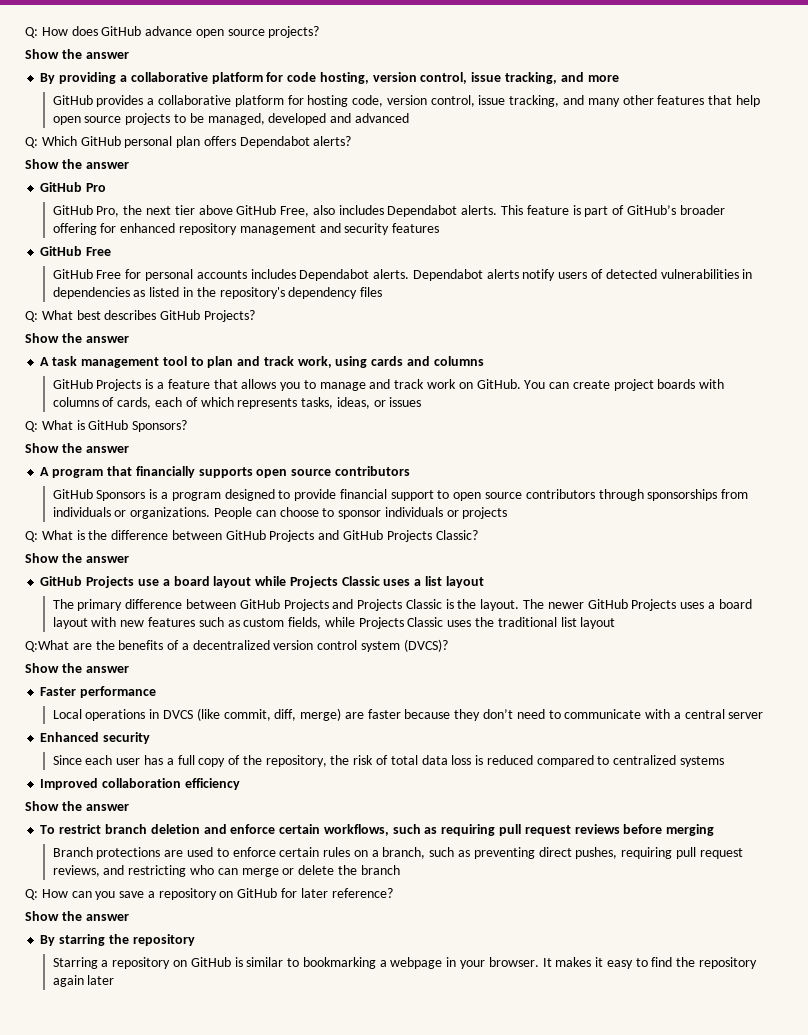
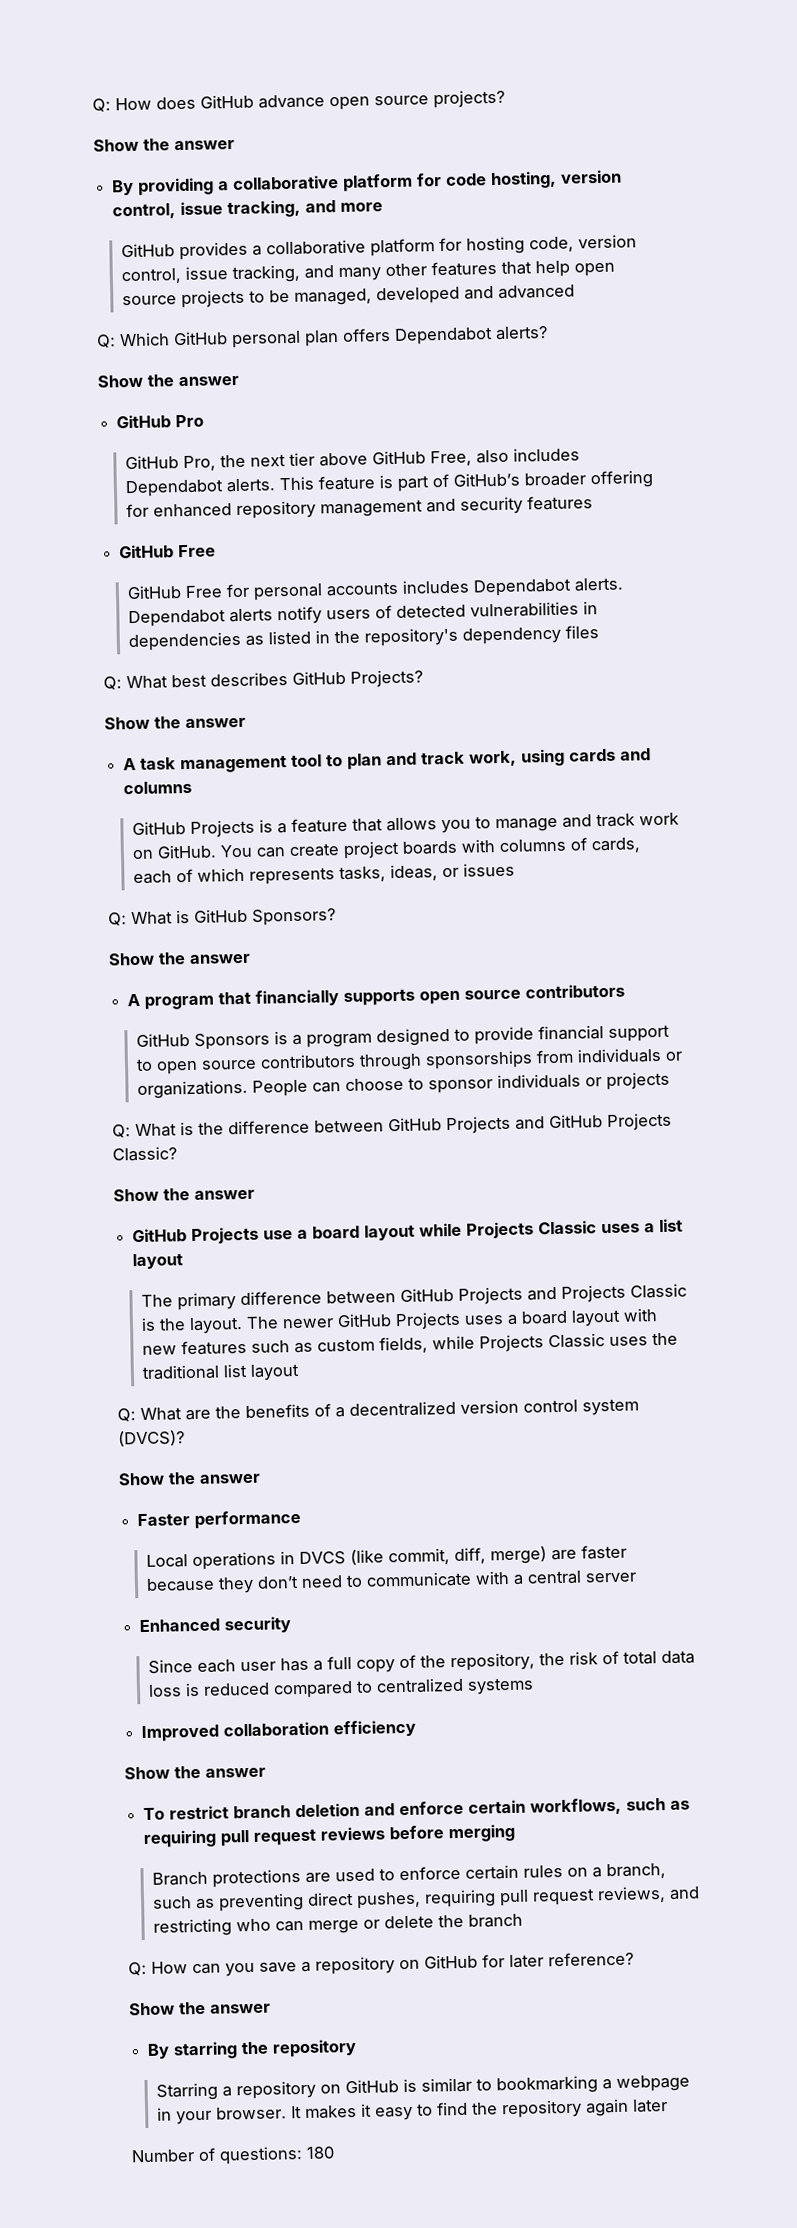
- Q:What are the benefits of a decentralized version control system (DVCS)?
+ Q: What are the benefits of a decentralized version control system (DVCS)?
+ Number of questions: 180

